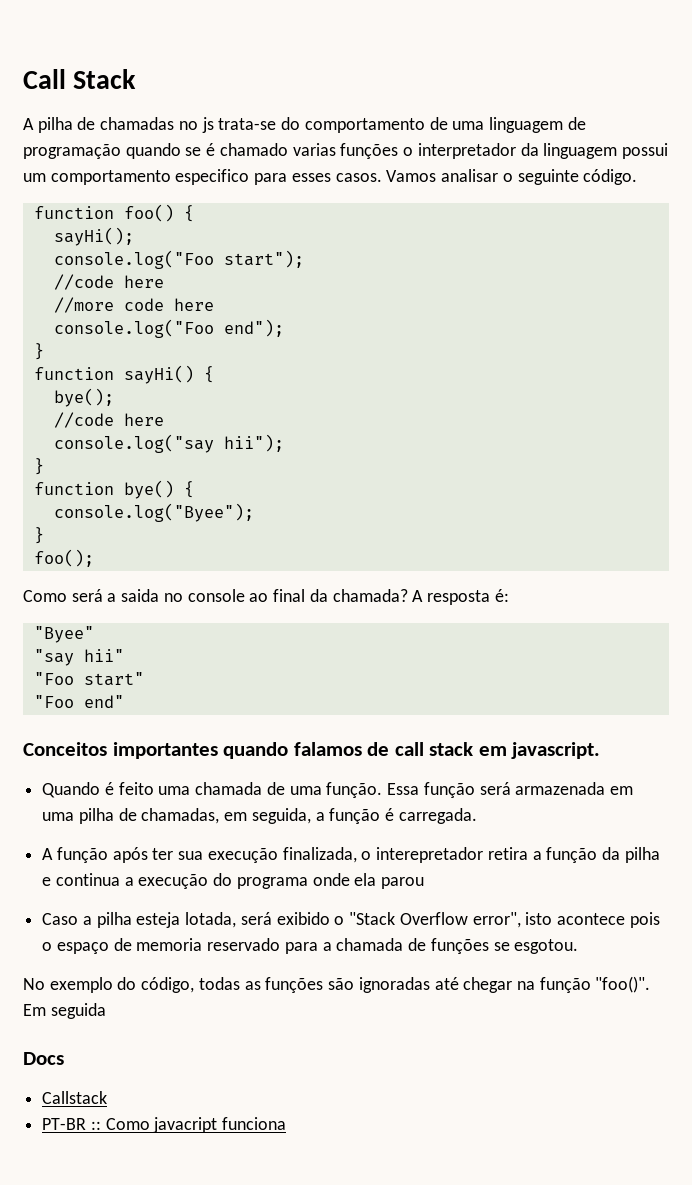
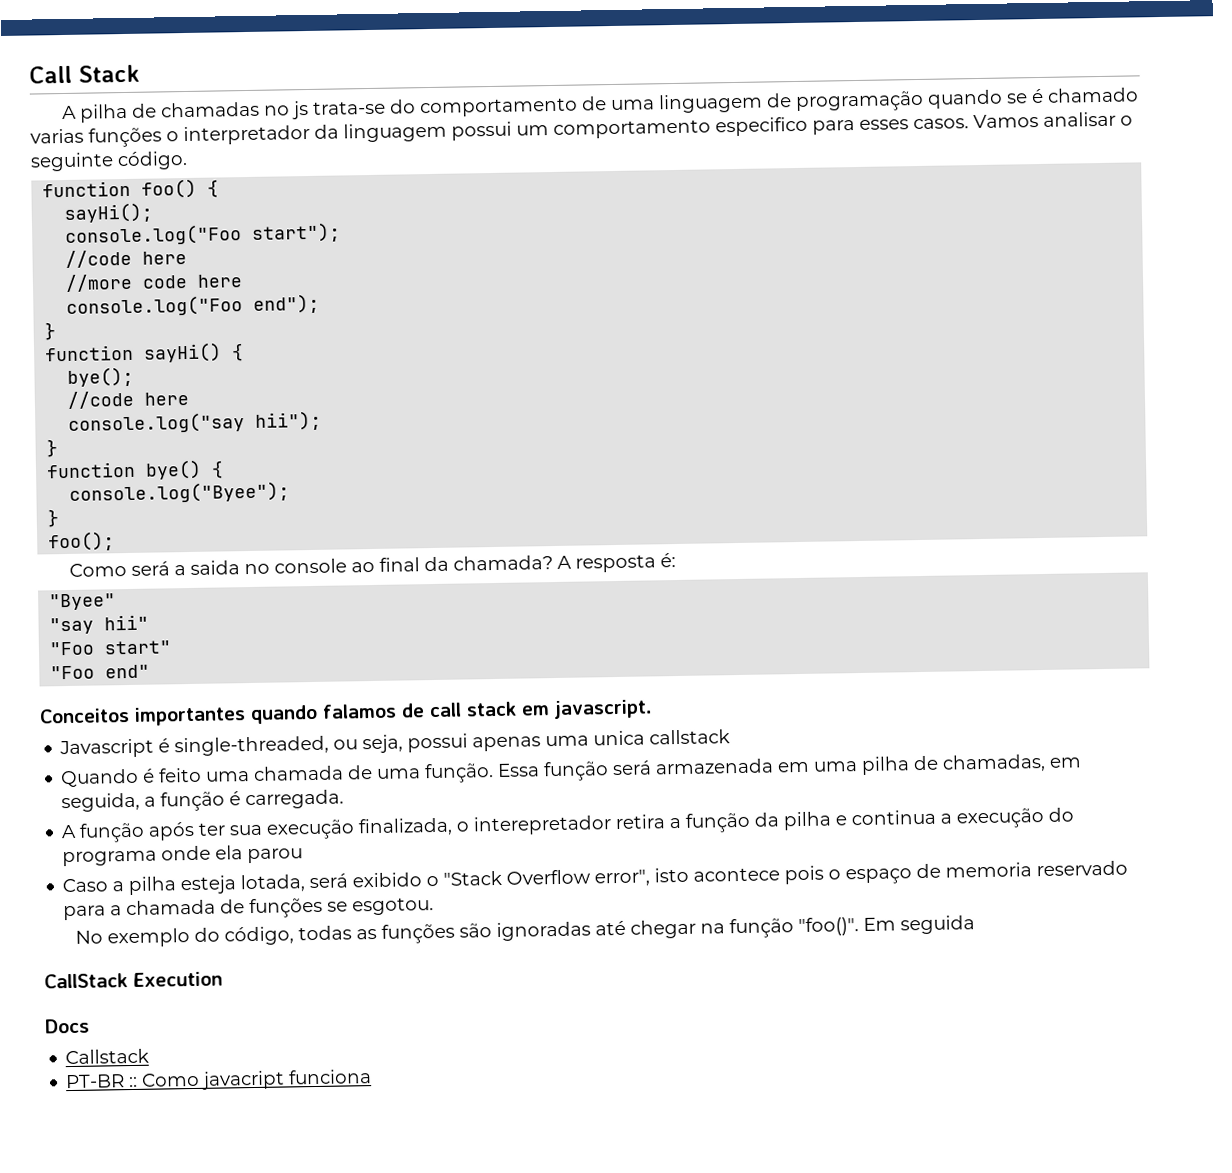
+ Javascript é single-threaded, ou seja, possui apenas uma unica callstack
+ CallStack Execution

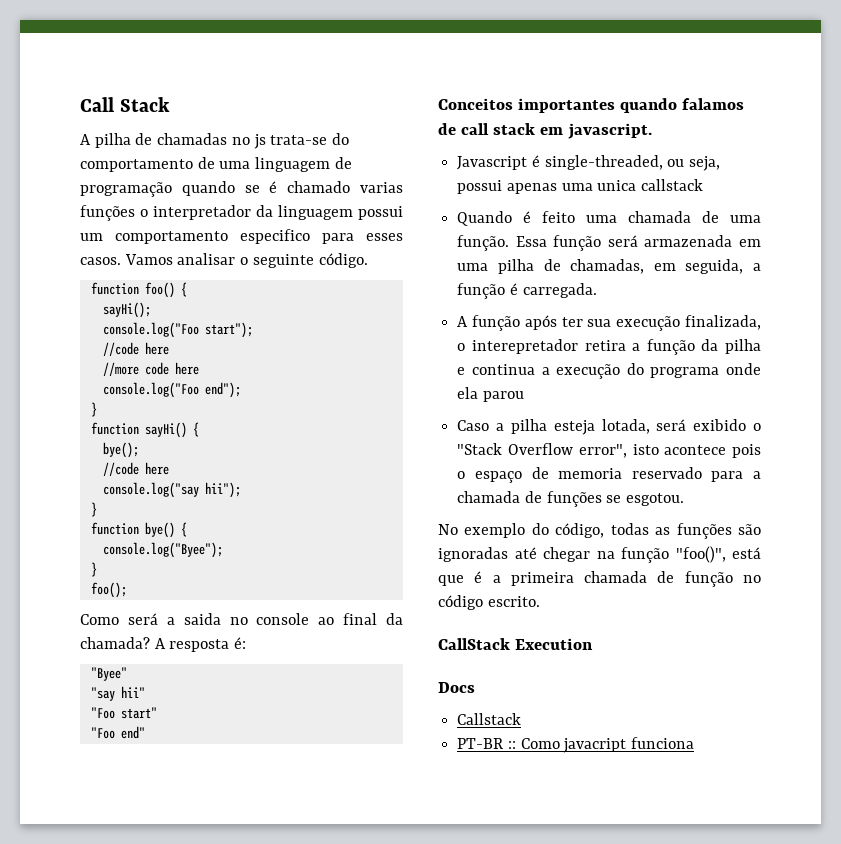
- No exemplo do código, todas as funções são ignoradas até chegar na função "foo()". Em seguida
+ No exemplo do código, todas as funções são ignoradas até chegar na função "foo()", está que é a primeira chamada de função no código escrito.

